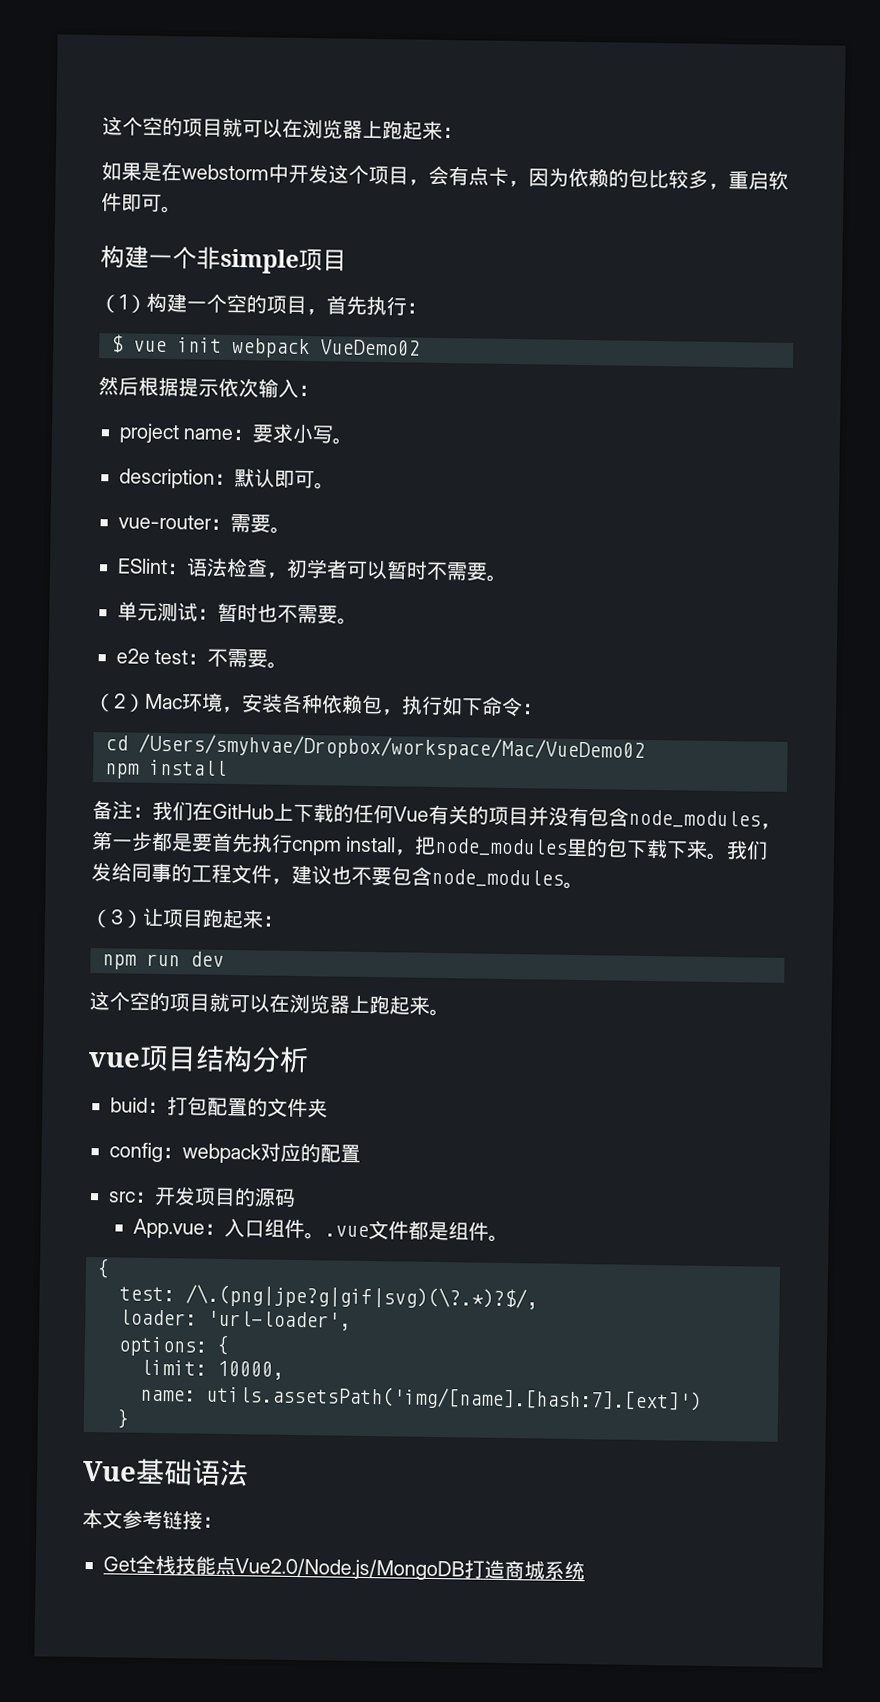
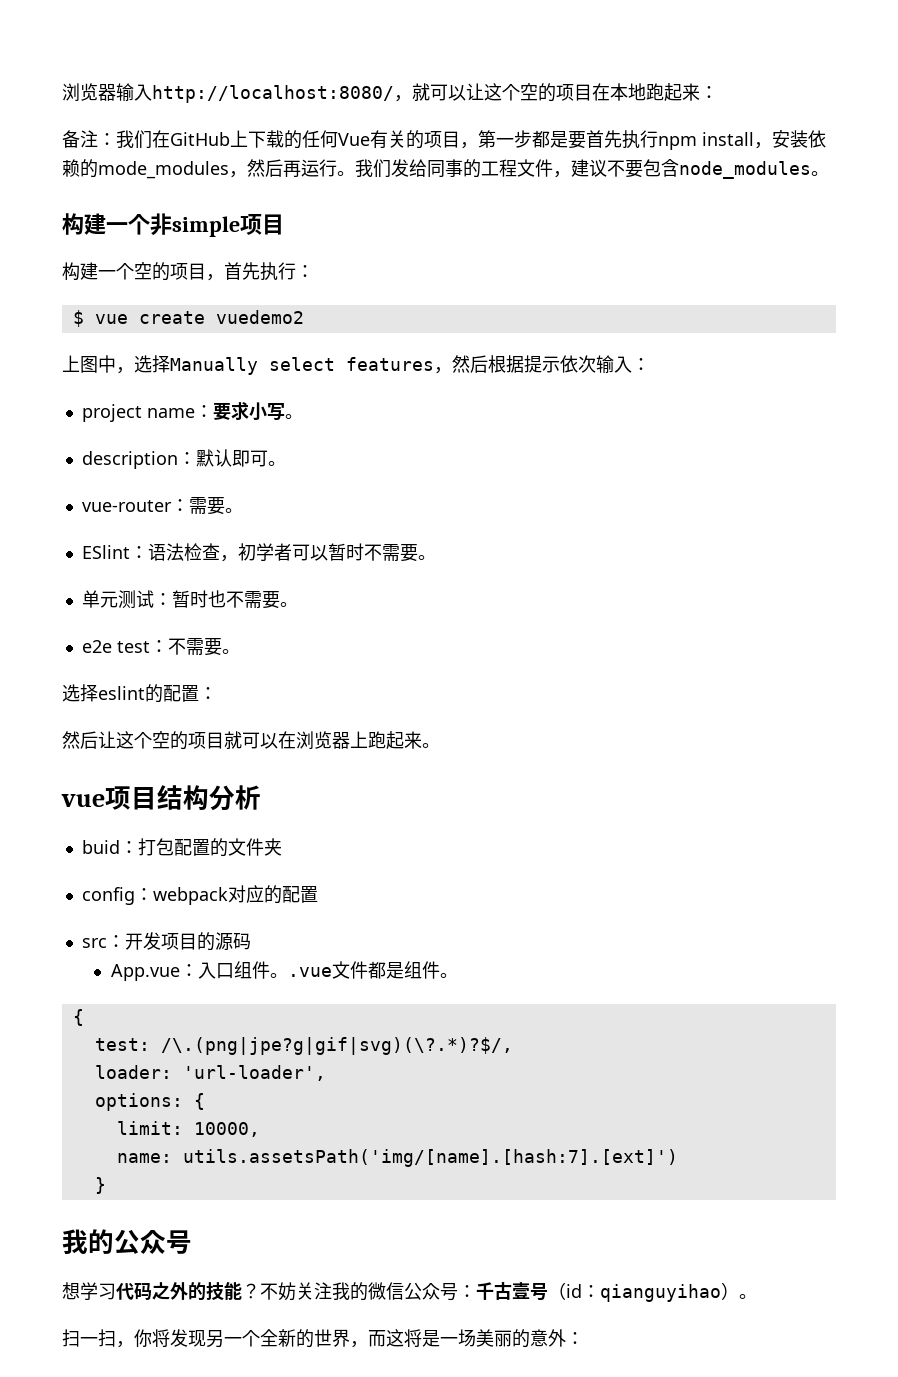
- 这个空的项目就可以在浏览器上跑起来：
- 如果是在webstorm中开发这个项目，会有点卡，因为依赖的包比较多，重启软件即可。
+ 浏览器输入http://localhost:8080/，就可以让这个空的项目在本地跑起来：
+ 备注：我们在GitHub上下载的任何Vue有关的项目，第一步都是要首先执行npm install，安装依赖的mode_modules，然后再运行。我们发给同事的工程文件，建议不要包含node_modules。
- （1）构建一个空的项目，首先执行：
+ 构建一个空的项目，首先执行：
- $ vue init webpack VueDemo02
- 然后根据提示依次输入：
+ $ vue create vuedemo2
+ 上图中，选择Manually select features，然后根据提示依次输入：
- （2）Mac环境，安装各种依赖包，执行如下命令：
- cd /Users/smyhvae/Dropbox/workspace/Mac/VueDemo02
- npm install
- 备注：我们在GitHub上下载的任何Vue有关的项目并没有包含node_modules，第一步都是要首先执行cnpm install，把node_modules里的包下载下来。我们发给同事的工程文件，建议也不要包含node_modules。
- （3）让项目跑起来：
- npm run dev
- 这个空的项目就可以在浏览器上跑起来。
+ 选择eslint的配置：
+ 然后让这个空的项目就可以在浏览器上跑起来。
- Vue基础语法
- 本文参考链接：
- Get全栈技能点Vue2.0/Node.js/MongoDB打造商城系统
+ 我的公众号
+ 想学习代码之外的技能？不妨关注我的微信公众号：千古壹号（id：qianguyihao）。
+ 扫一扫，你将发现另一个全新的世界，而这将是一场美丽的意外：

